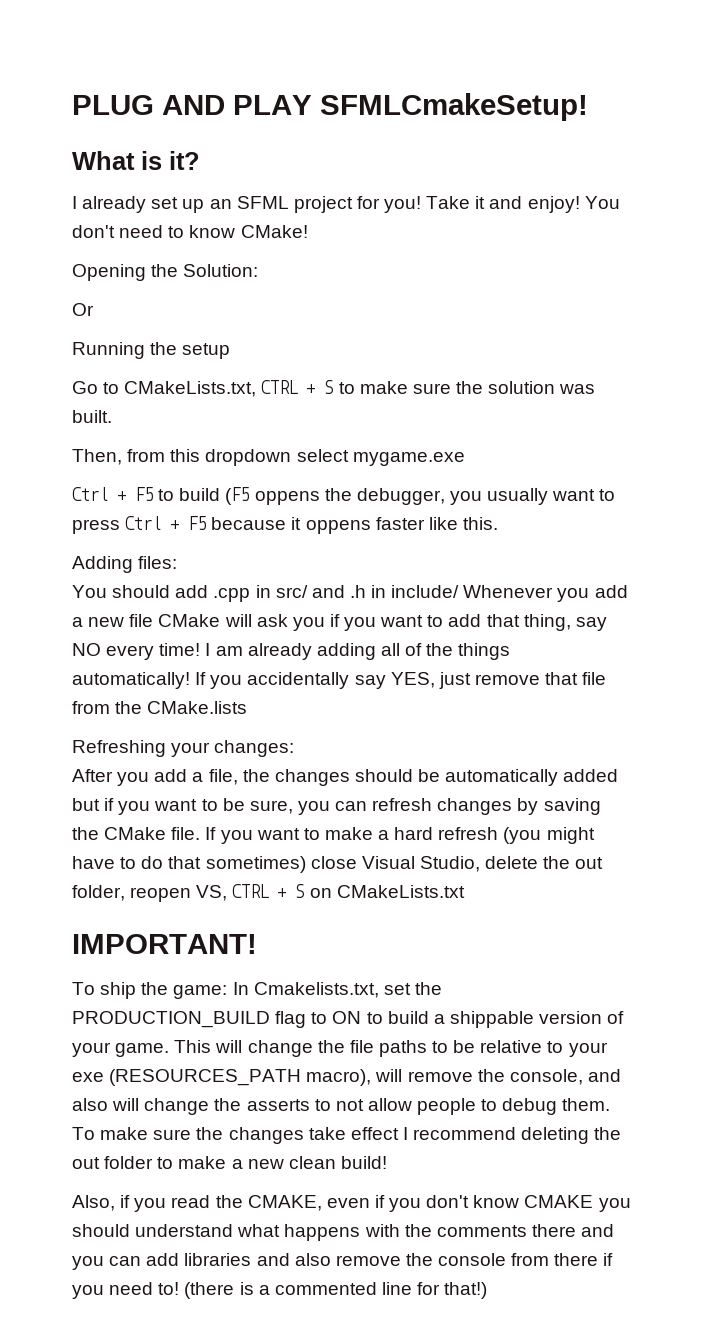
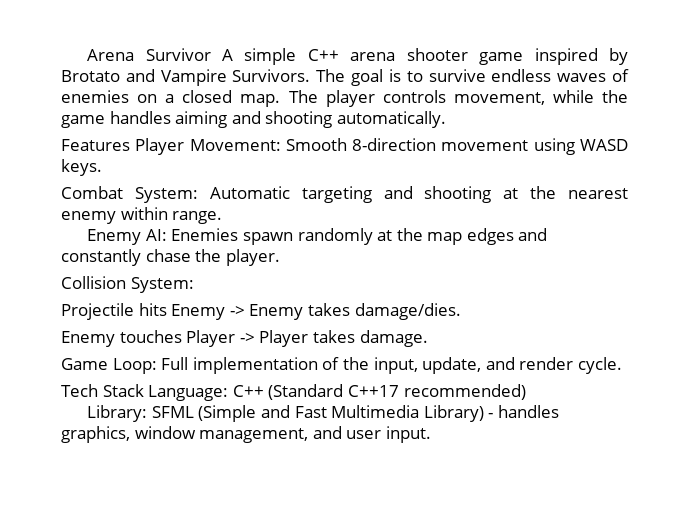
- PLUG AND PLAY SFMLCmakeSetup!
- What is it?
- I already set up an SFML project for you! Take it and enjoy! You don't need to know CMake!
- Opening the Solution:
- Or
- Running the setup
- Go to CMakeLists.txt, CTRL + S to make sure the solution was built.
- Then, from this dropdown select mygame.exe
- Ctrl + F5 to build (F5 oppens the debugger, you usually want to press Ctrl + F5 because it oppens faster like this.
- Adding files:
- You should add .cpp in src/ and .h in include/ Whenever you add a new file CMake will ask you if you want to add that thing, say NO every time! I am already adding all of the things automatically! If you accidentally say YES, just remove that file from the CMake.lists
- Refreshing your changes:
- After you add a file, the changes should be automatically added but if you want to be sure, you can refresh changes by saving the CMake file. If you want to make a hard refresh (you might have to do that sometimes) close Visual Studio, delete the out folder, reopen VS, CTRL + S on CMakeLists.txt
- IMPORTANT!
- To ship the game: In Cmakelists.txt, set the PRODUCTION_BUILD flag to ON to build a shippable version of your game. This will change the file paths to be relative to your exe (RESOURCES_PATH macro), will remove the console, and also will change the asserts to not allow people to debug them. To make sure the changes take effect I recommend deleting the out folder to make a new clean build!
- Also, if you read the CMAKE, even if you don't know CMAKE you should understand what happens with the comments there and you can add libraries and also remove the console from there if you need to! (there is a commented line for that!)
+ Arena Survivor A simple C++ arena shooter game inspired by Brotato and Vampire Survivors. The goal is to survive endless waves of enemies on a closed map. The player controls movement, while the game handles aiming and shooting automatically.
+ Features Player Movement: Smooth 8-direction movement using WASD keys.
+ Combat System: Automatic targeting and shooting at the nearest enemy within range.
+ Enemy AI: Enemies spawn randomly at the map edges and constantly chase the player.
+ Collision System:
+ Projectile hits Enemy -> Enemy takes damage/dies.
+ Enemy touches Player -> Player takes damage.
+ Game Loop: Full implementation of the input, update, and render cycle.
+ Tech Stack Language: C++ (Standard C++17 recommended)
+ Library: SFML (Simple and Fast Multimedia Library) - handles graphics, window management, and user input.

